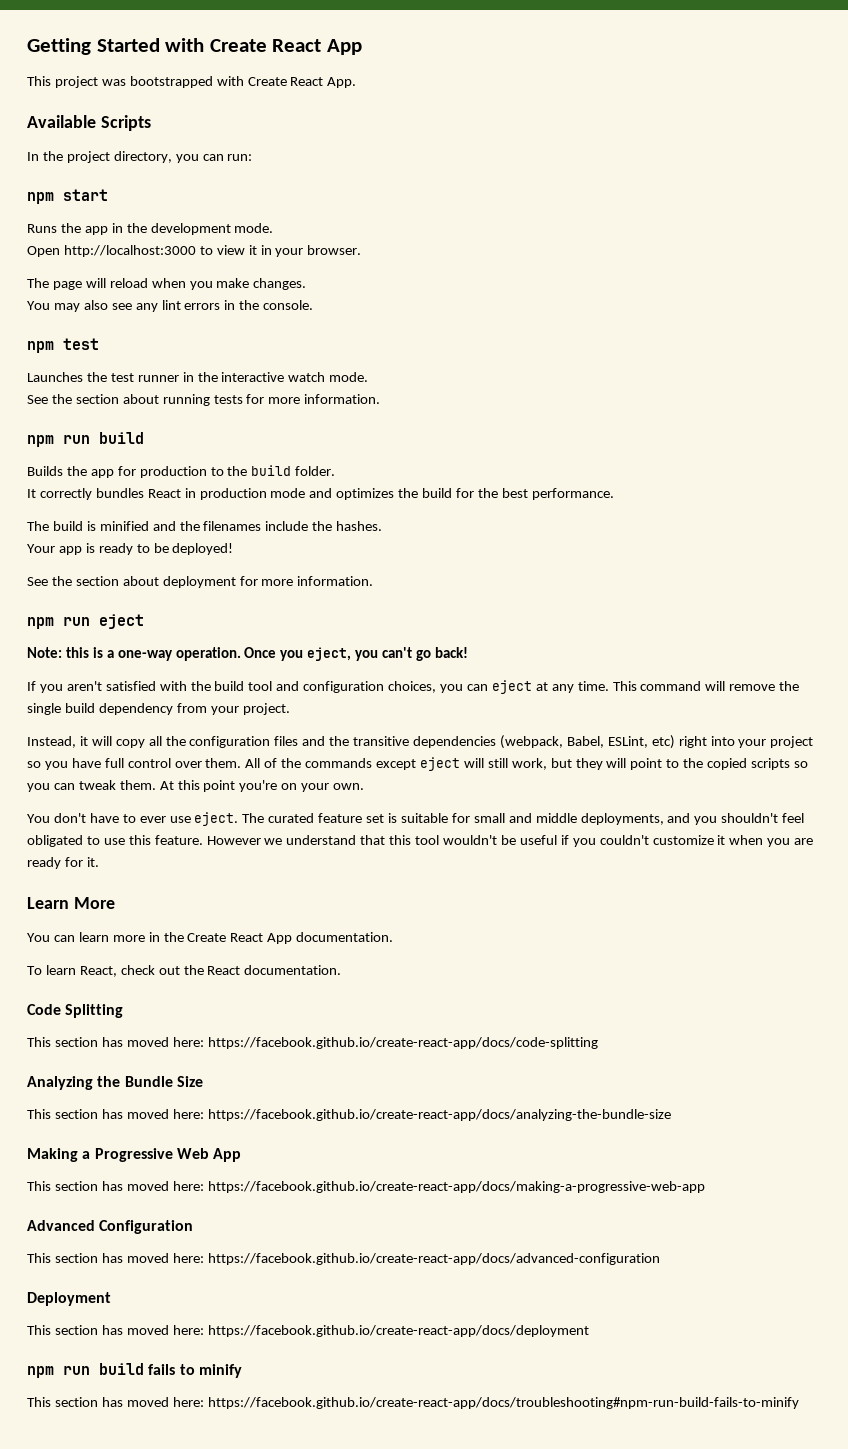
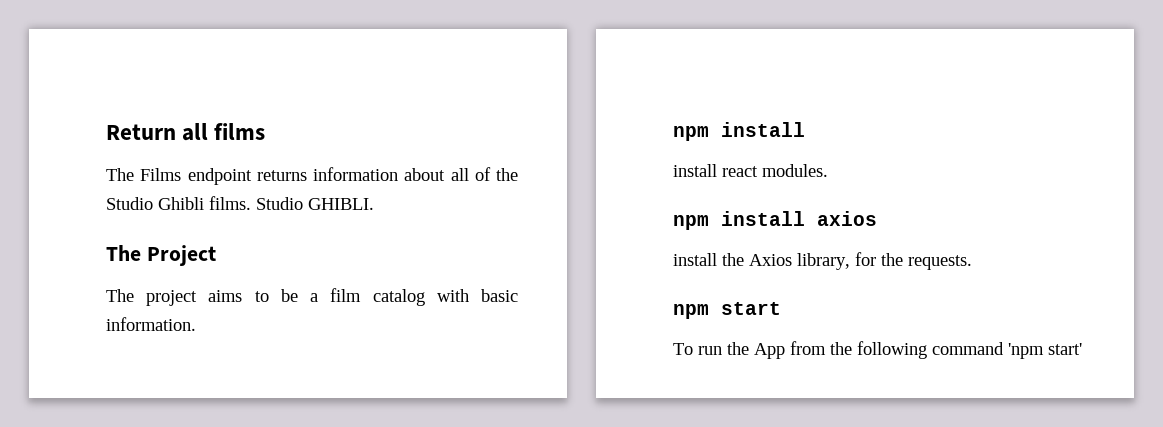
- Getting Started with Create React App
- This project was bootstrapped with Create React App.
- Available Scripts
- In the project directory, you can run:
+ Return all films
+ The Films endpoint returns information about all of the Studio Ghibli films. Studio GHIBLI.
+ The Project
+ The project aims to be a film catalog with basic information.
+ npm install
+ install react modules.
+ npm install axios
+ install the Axios library, for the requests.
  npm start
- Runs the app in the development mode.
- Open http://localhost:3000 to view it in your browser.
- The page will reload when you make changes.
- You may also see any lint errors in the console.
- npm test
- Launches the test runner in the interactive watch mode.
- See the section about running tests for more information.
- npm run build
- Builds the app for production to the build folder.
- It correctly bundles React in production mode and optimizes the build for the best performance.
- The build is minified and the filenames include the hashes.
- Your app is ready to be deployed!
- See the section about deployment for more information.
- npm run eject
- Note: this is a one-way operation. Once you eject, you can't go back!
- If you aren't satisfied with the build tool and configuration choices, you can eject at any time. This command will remove the single build dependency from your project.
- Instead, it will copy all the configuration files and the transitive dependencies (webpack, Babel, ESLint, etc) right into your project so you have full control over them. All of the commands except eject will still work, but they will point to the copied scripts so you can tweak them. At this point you're on your own.
- You don't have to ever use eject. The curated feature set is suitable for small and middle deployments, and you shouldn't feel obligated to use this feature. However we understand that this tool wouldn't be useful if you couldn't customize it when you are ready for it.
- Learn More
- You can learn more in the Create React App documentation.
- To learn React, check out the React documentation.
- Code Splitting
- This section has moved here: https://facebook.github.io/create-react-app/docs/code-splitting
- Analyzing the Bundle Size
- This section has moved here: https://facebook.github.io/create-react-app/docs/analyzing-the-bundle-size
- Making a Progressive Web App
- This section has moved here: https://facebook.github.io/create-react-app/docs/making-a-progressive-web-app
- Advanced Configuration
- This section has moved here: https://facebook.github.io/create-react-app/docs/advanced-configuration
- Deployment
- This section has moved here: https://facebook.github.io/create-react-app/docs/deployment
- npm run build fails to minify
- This section has moved here: https://facebook.github.io/create-react-app/docs/troubleshooting#npm-run-build-fails-to-minify
+ To run the App from the following command 'npm start'

